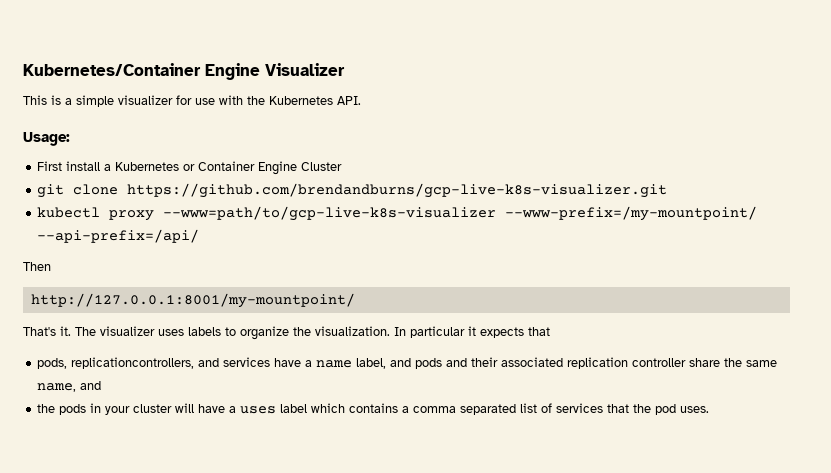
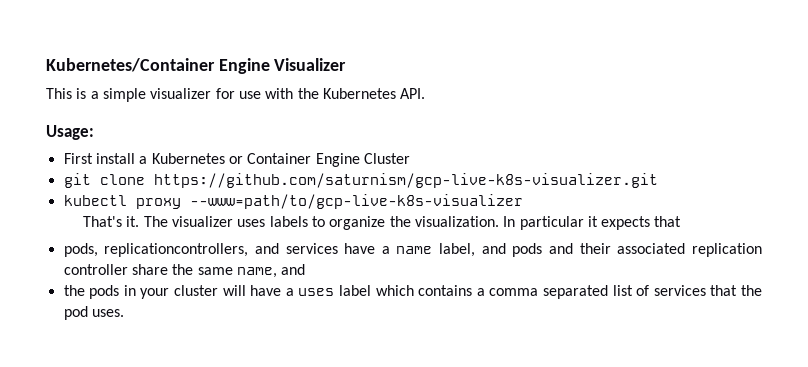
- git clone https://github.com/brendandburns/gcp-live-k8s-visualizer.git
+ git clone https://github.com/saturnism/gcp-live-k8s-visualizer.git
- kubectl proxy --www=path/to/gcp-live-k8s-visualizer --www-prefix=/my-mountpoint/ --api-prefix=/api/
- Then
- http://127.0.0.1:8001/my-mountpoint/
+ kubectl proxy --www=path/to/gcp-live-k8s-visualizer

